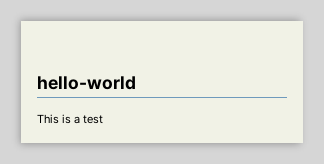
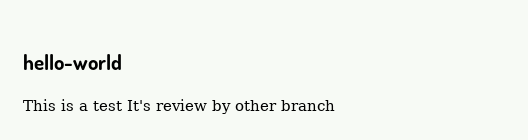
- This is a test
+ This is a test It's review by other branch

